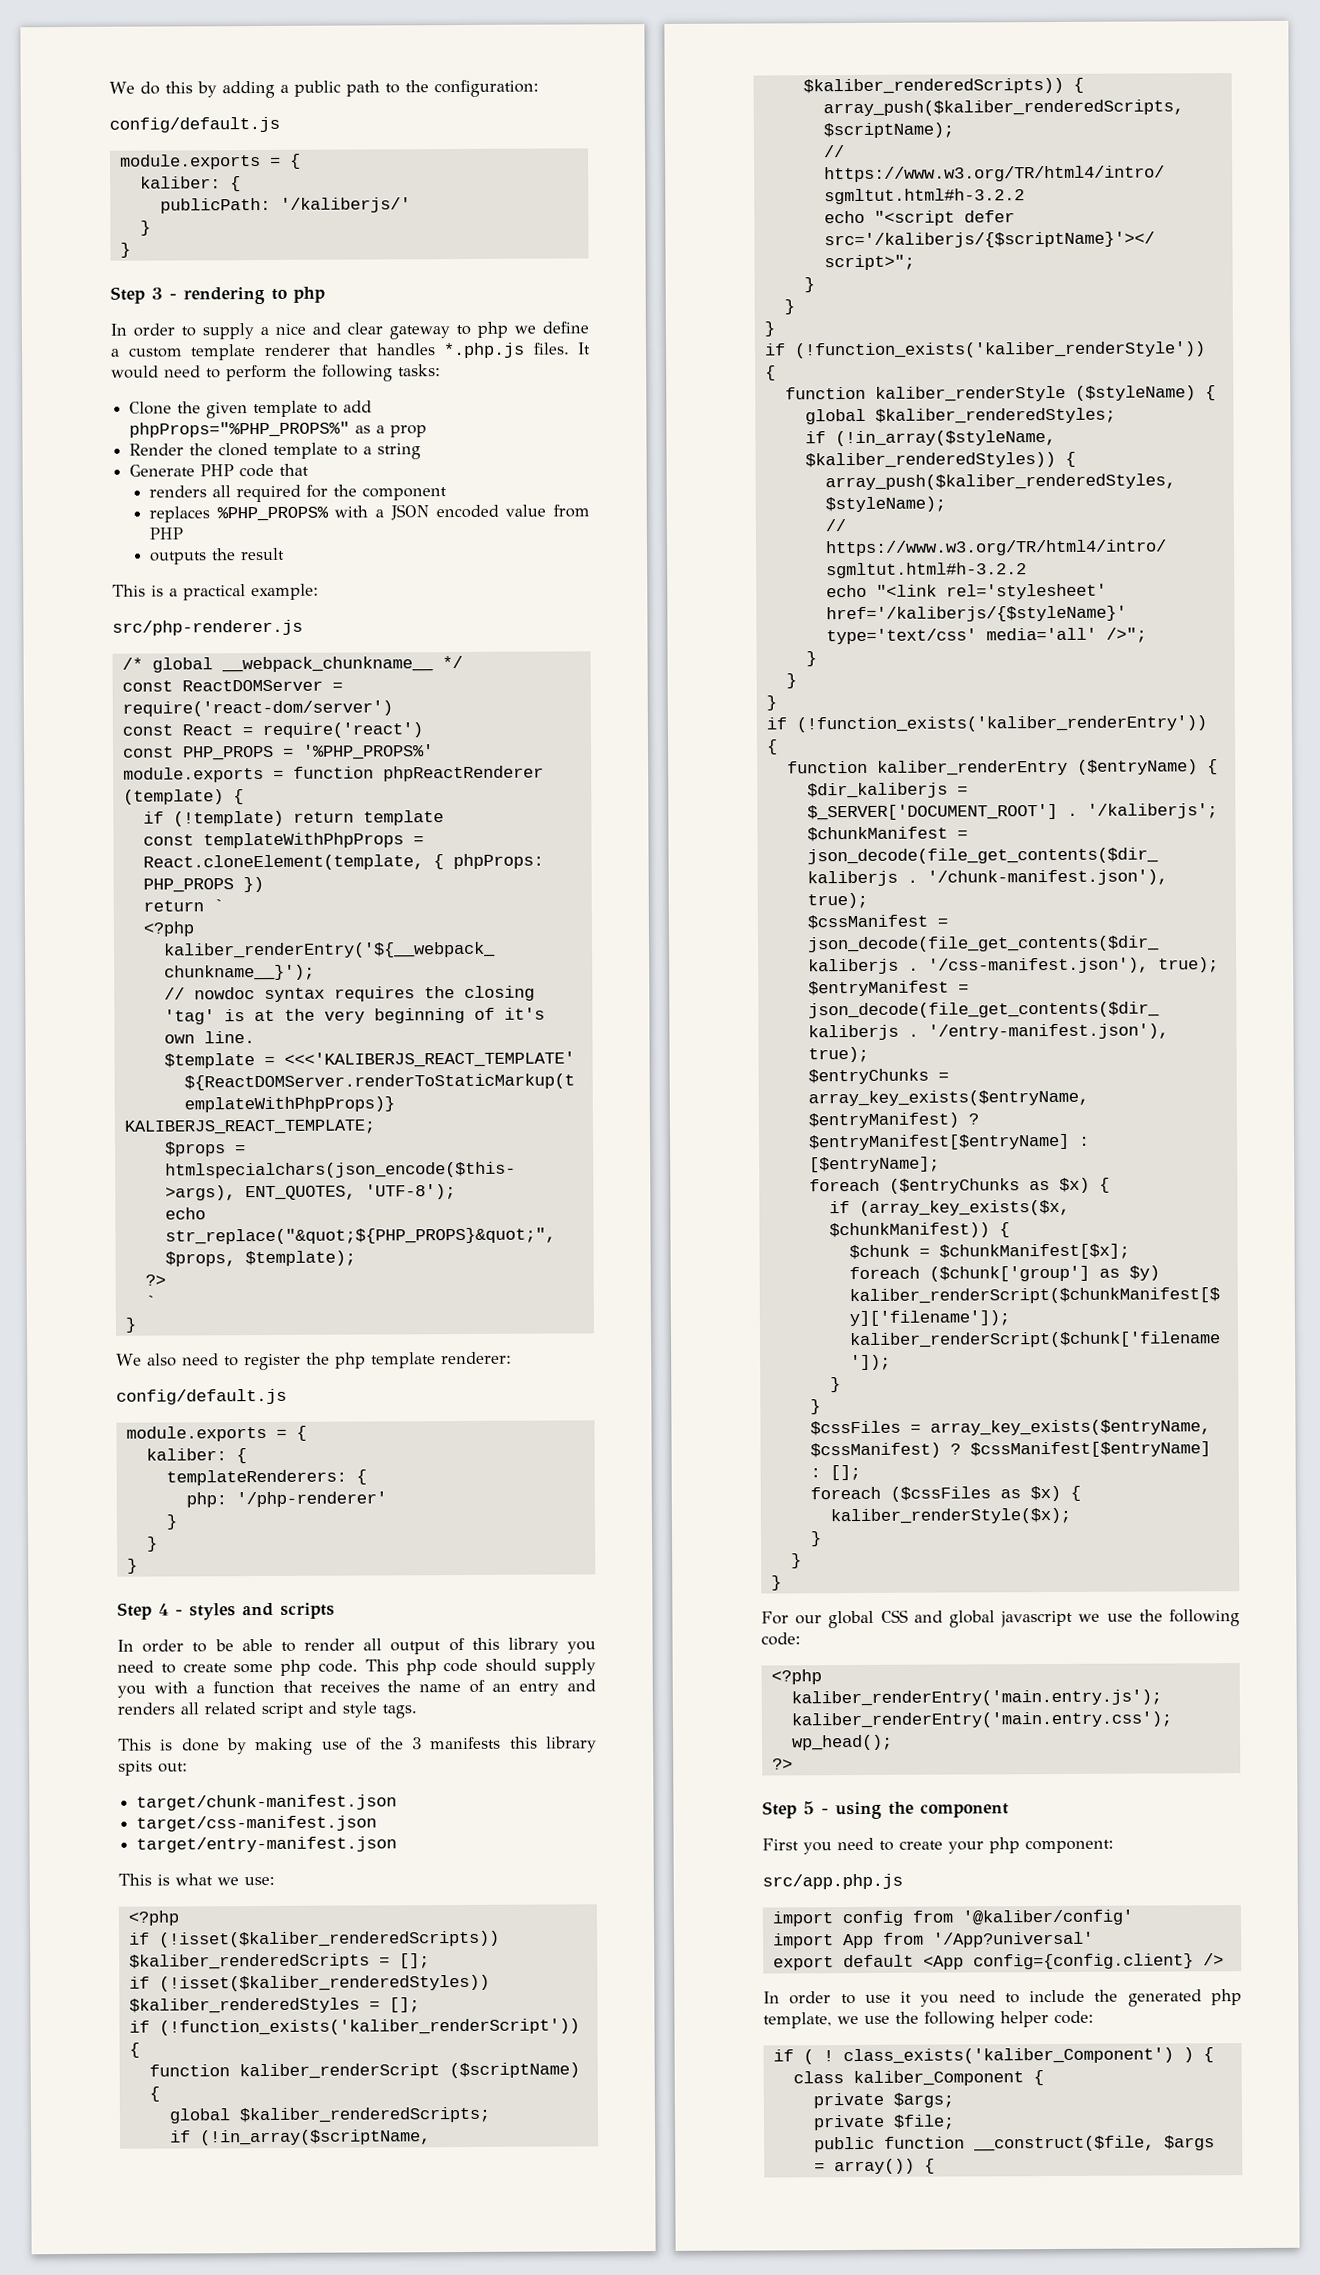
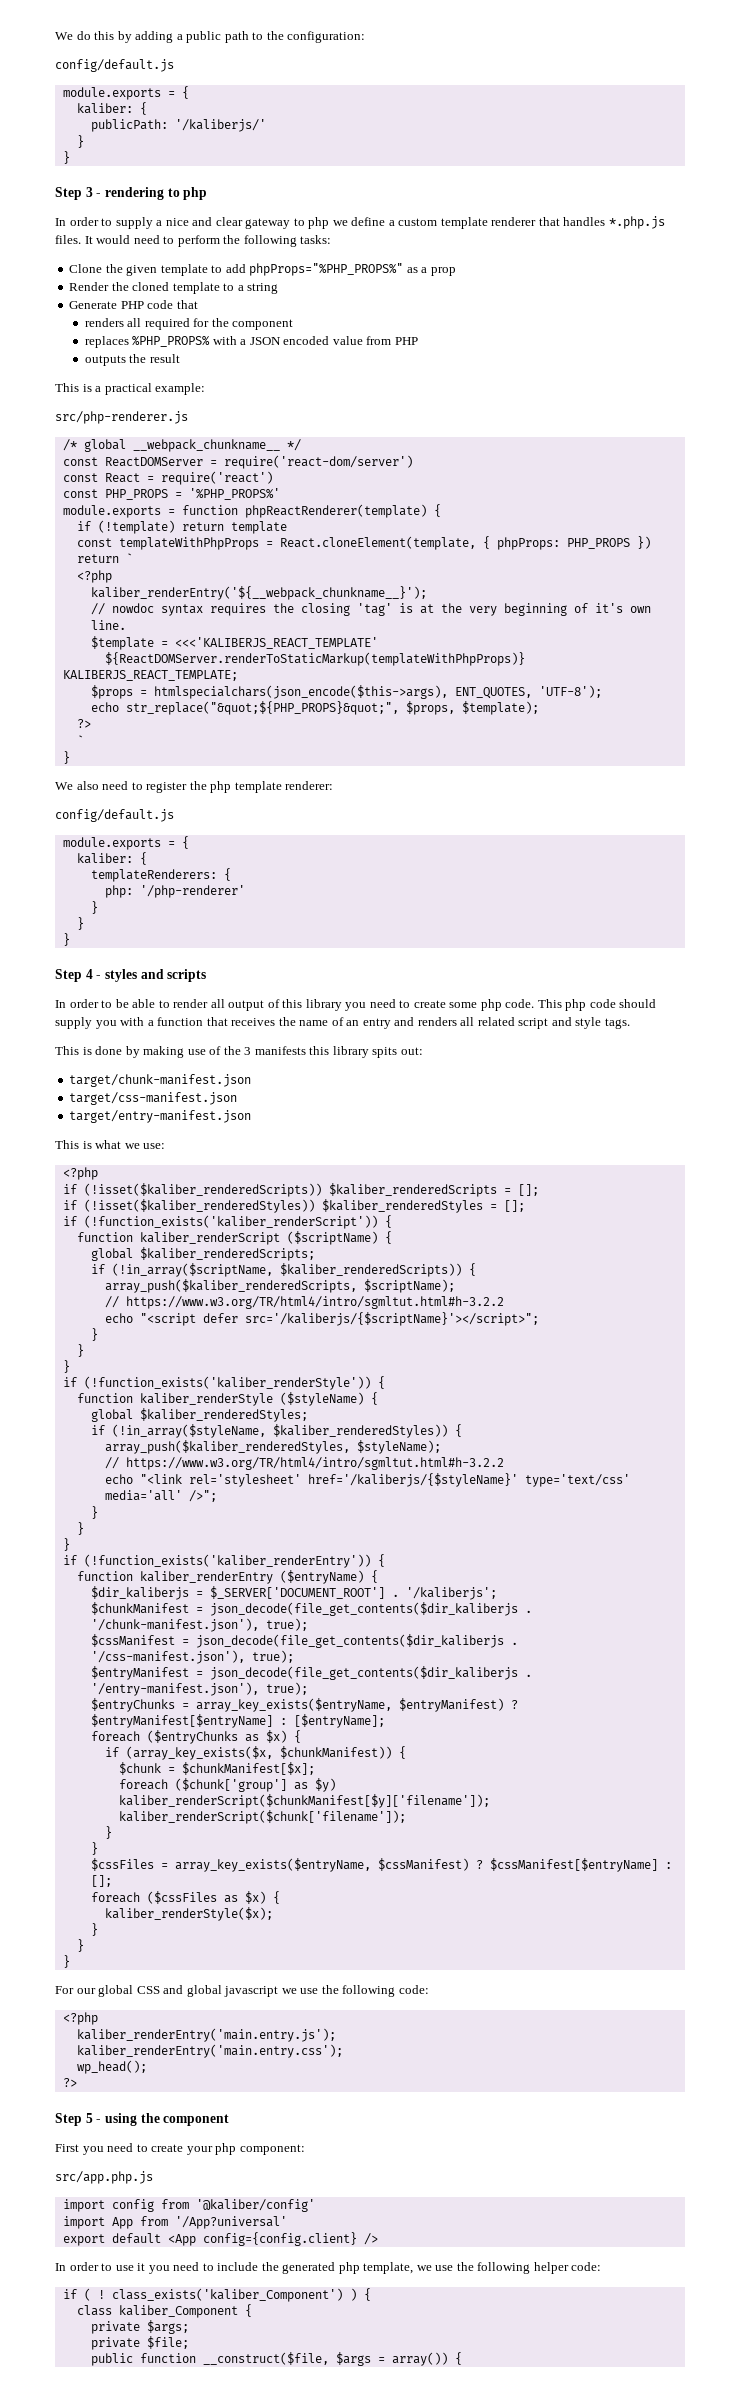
- module.exports = function phpReactRenderer (template) {
+ module.exports = function phpReactRenderer(template) {

